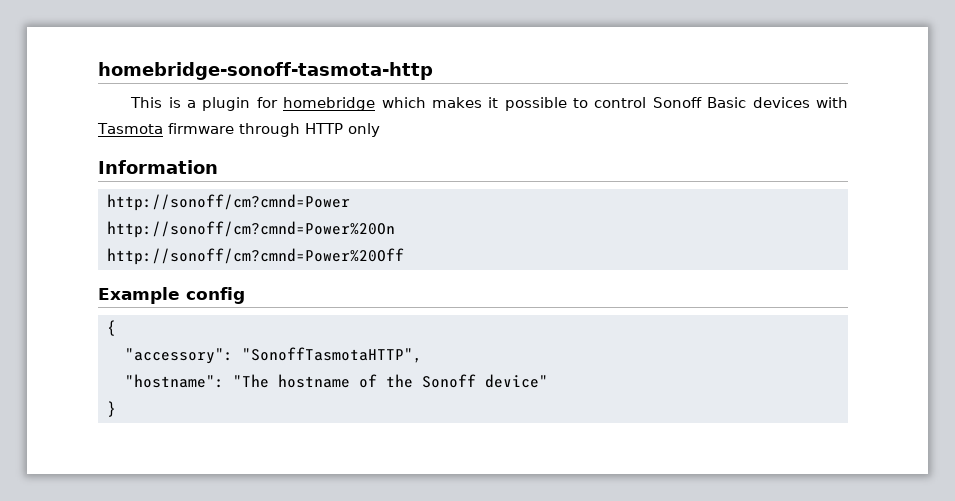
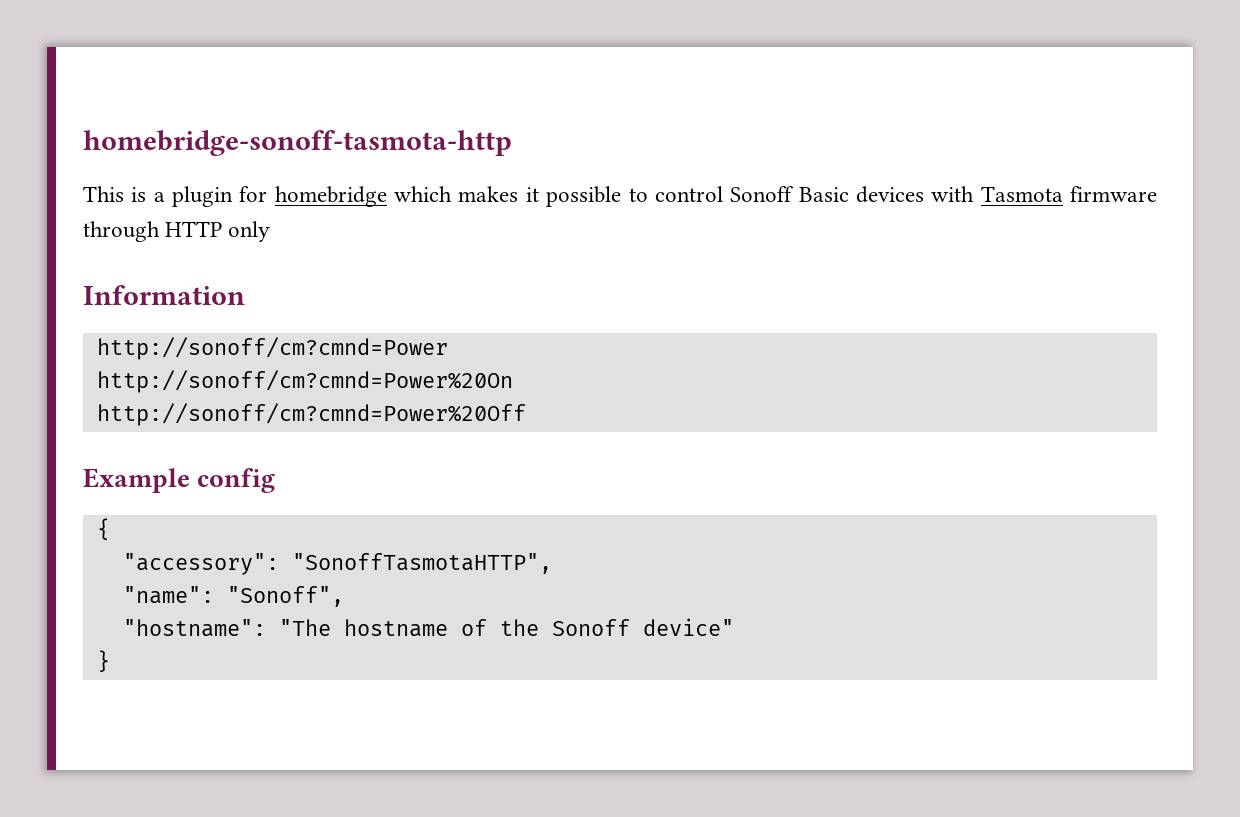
+ "name": "Sonoff",

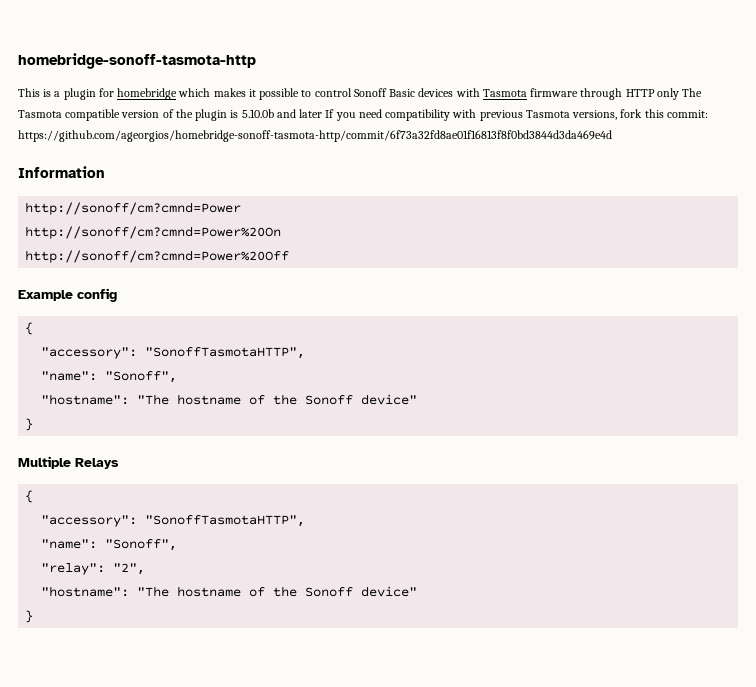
- This is a plugin for homebridge which makes it possible to control Sonoff Basic devices with Tasmota firmware through HTTP only
+ This is a plugin for homebridge which makes it possible to control Sonoff Basic devices with Tasmota firmware through HTTP only The Tasmota compatible version of the plugin is 5.10.0b and later If you need compatibility with previous Tasmota versions, fork this commit: https://github.com/ageorgios/homebridge-sonoff-tasmota-http/commit/6f73a32fd8ae01f16813f8f0bd3844d3da469e4d
+ Multiple Relays
+ {
+ "accessory": "SonoffTasmotaHTTP",
+ "name": "Sonoff",
+ "relay": "2",
+ "hostname": "The hostname of the Sonoff device"
+ }

